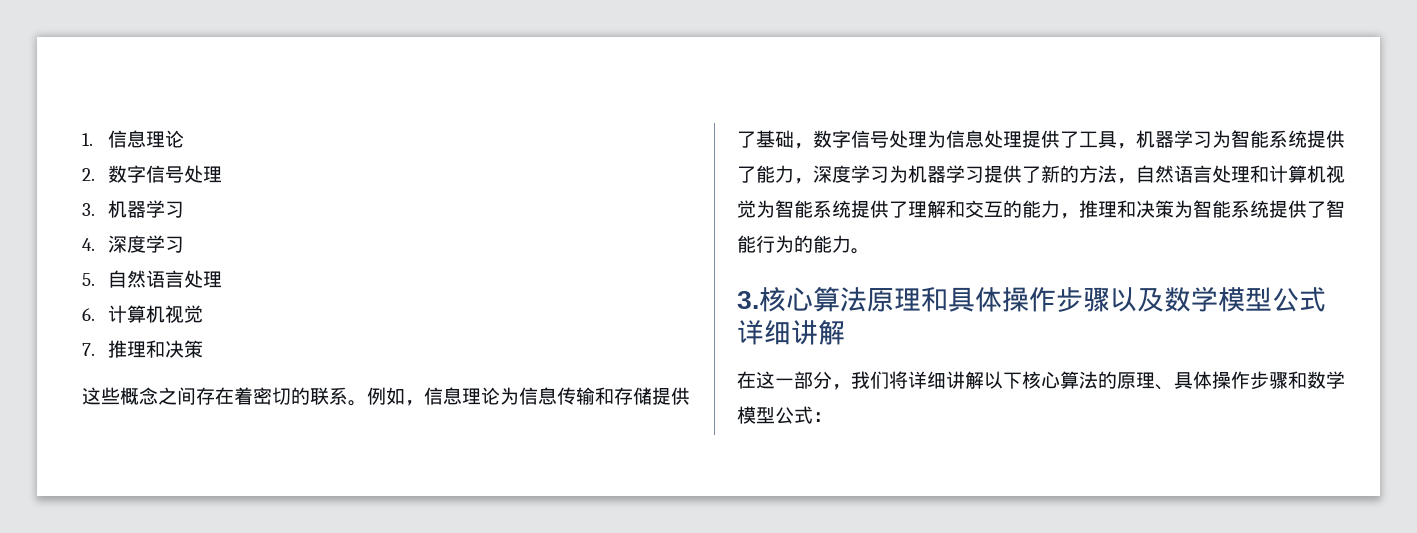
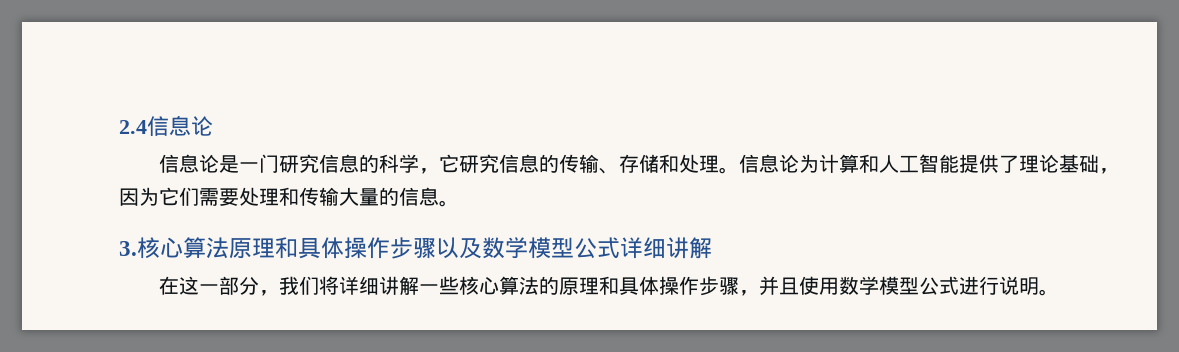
- 1.信息理论
- 2.数字信号处理
- 3.机器学习
- 4.深度学习
- 5.自然语言处理
- 6.计算机视觉
- 7.推理和决策
- 这些概念之间存在着密切的联系。例如，信息理论为信息传输和存储提供了基础，数字信号处理为信息处理提供了工具，机器学习为智能系统提供了能力，深度学习为机器学习提供了新的方法，自然语言处理和计算机视觉为智能系统提供了理解和交互的能力，推理和决策为智能系统提供了智能行为的能力。
+ 2.4信息论
+ 信息论是一门研究信息的科学，它研究信息的传输、存储和处理。信息论为计算和人工智能提供了理论基础，因为它们需要处理和传输大量的信息。
- 在这一部分，我们将详细讲解以下核心算法的原理、具体操作步骤和数学模型公式：
+ 在这一部分，我们将详细讲解一些核心算法的原理和具体操作步骤，并且使用数学模型公式进行说明。

